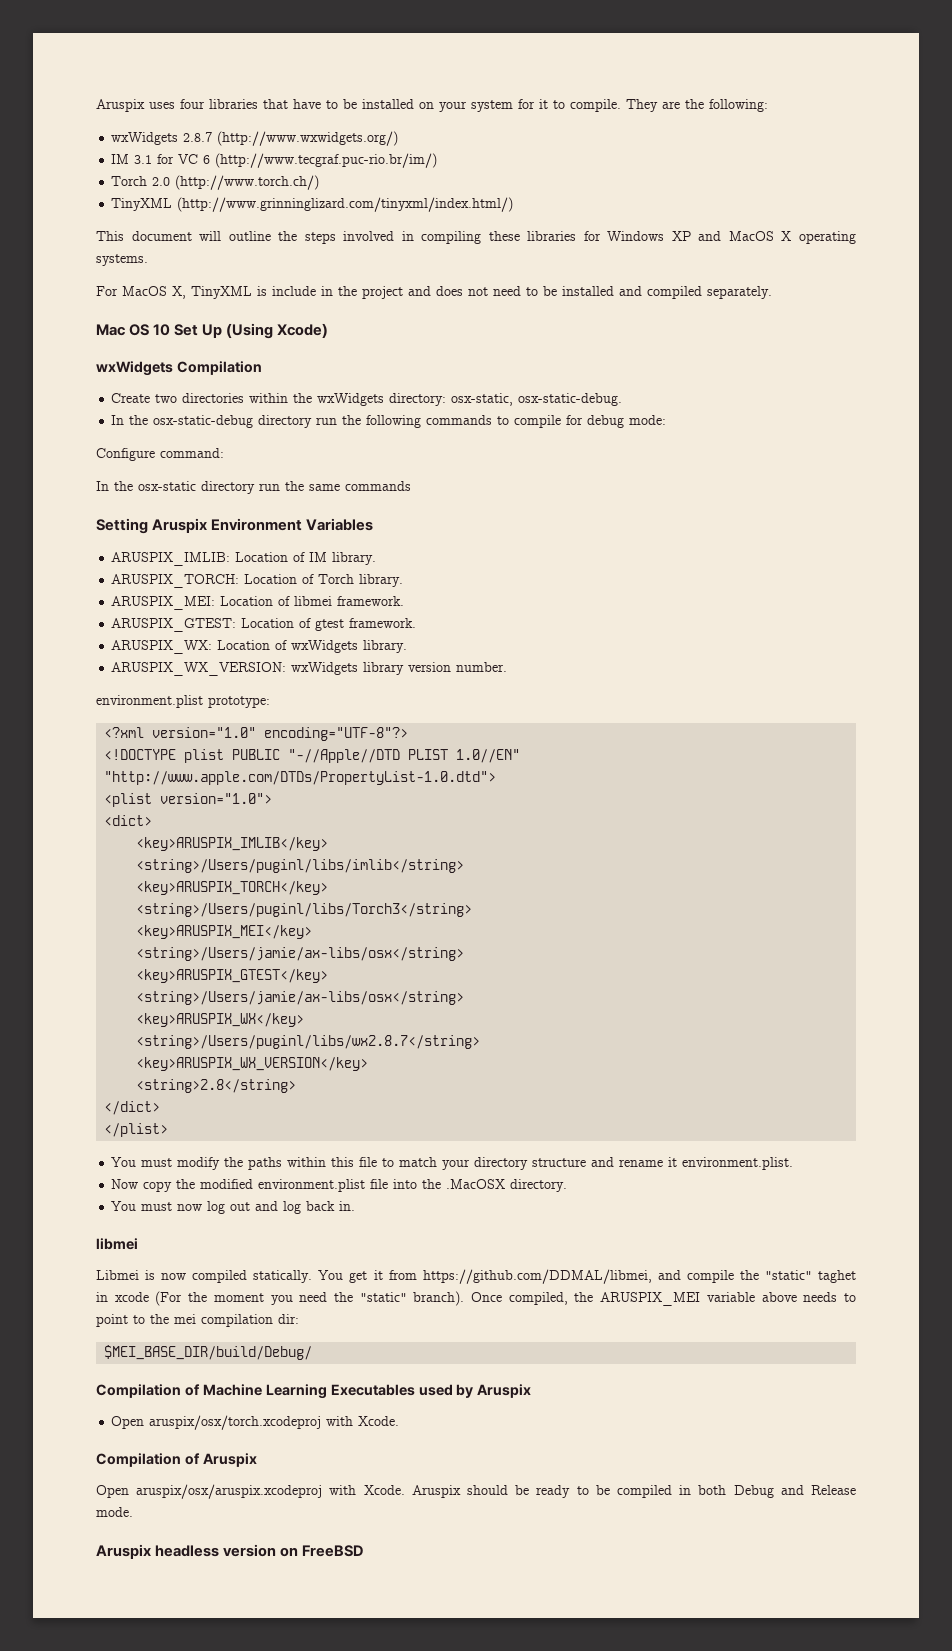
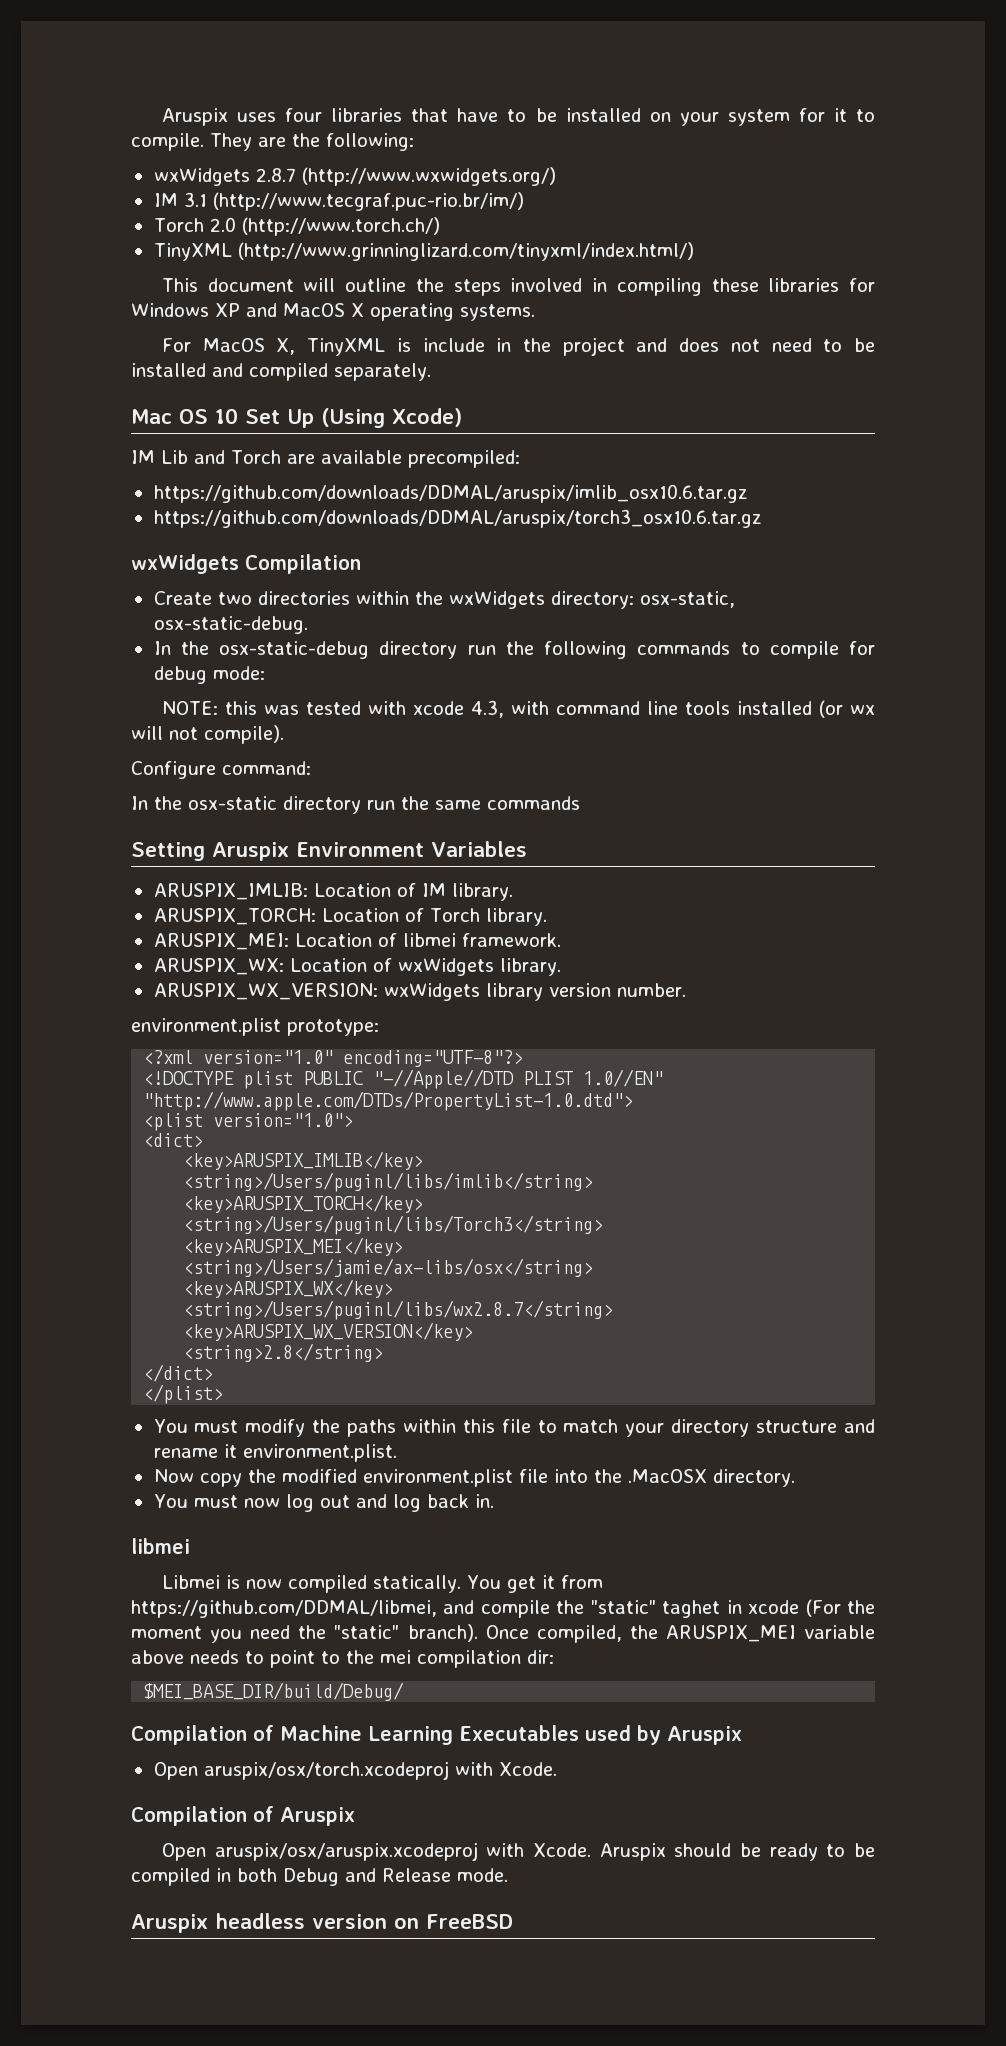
- IM 3.1 for VC 6 (http://www.tecgraf.puc-rio.br/im/)
+ IM 3.1 (http://www.tecgraf.puc-rio.br/im/)
+ IM Lib and Torch are available precompiled:
+ https://github.com/downloads/DDMAL/aruspix/imlib_osx10.6.tar.gz
+ https://github.com/downloads/DDMAL/aruspix/torch3_osx10.6.tar.gz
+ NOTE: this was tested with xcode 4.3, with command line tools installed (or wx will not compile).
- ARUSPIX_GTEST: Location of gtest framework.
- <key>ARUSPIX_GTEST</key>
- <string>/Users/jamie/ax-libs/osx</string>

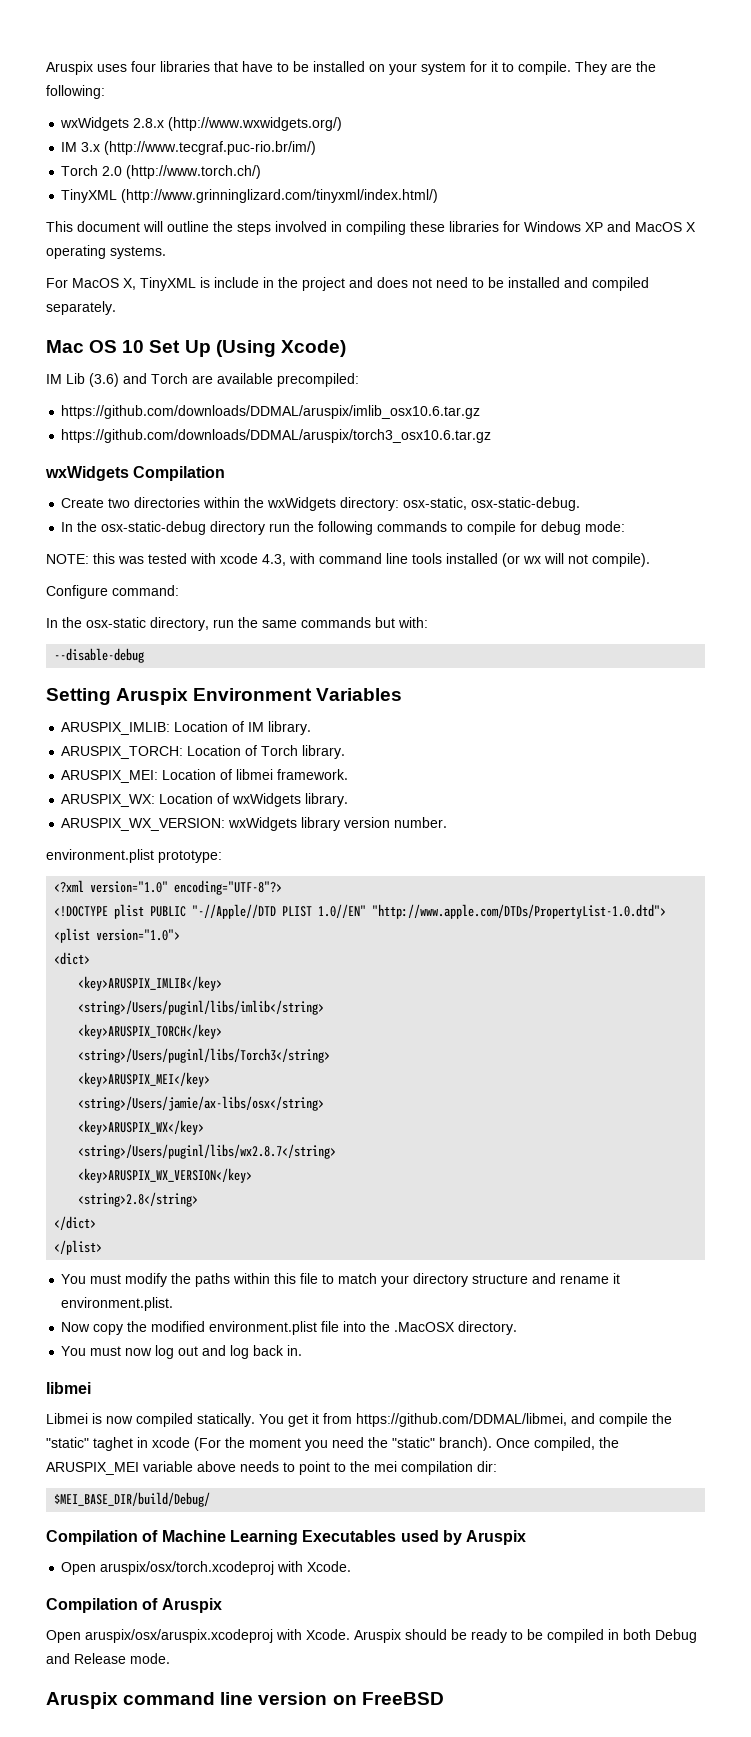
- wxWidgets 2.8.7 (http://www.wxwidgets.org/)
+ wxWidgets 2.8.x (http://www.wxwidgets.org/)
- IM 3.1 (http://www.tecgraf.puc-rio.br/im/)
+ IM 3.x (http://www.tecgraf.puc-rio.br/im/)
- IM Lib and Torch are available precompiled:
+ IM Lib (3.6) and Torch are available precompiled:
- In the osx-static directory run the same commands
+ In the osx-static directory, run the same commands but with:
+ --disable-debug
- Aruspix headless version on FreeBSD
+ Aruspix command line version on FreeBSD

